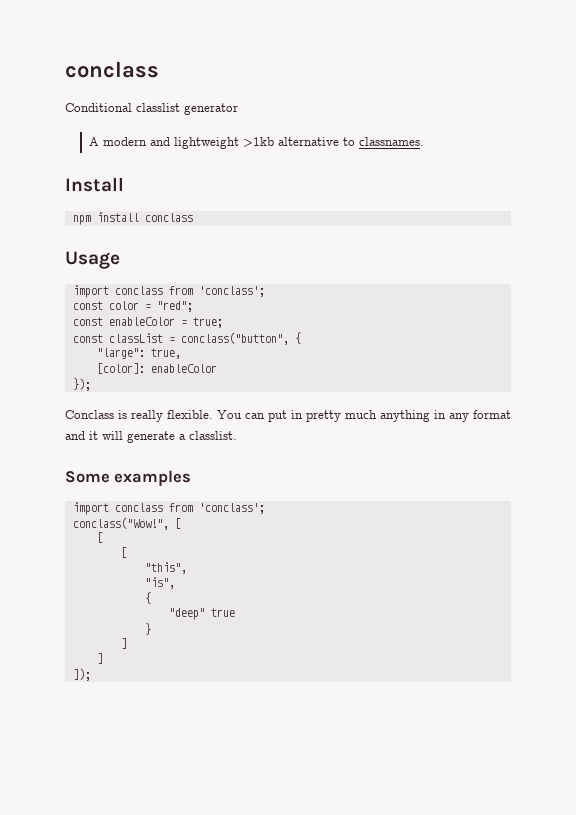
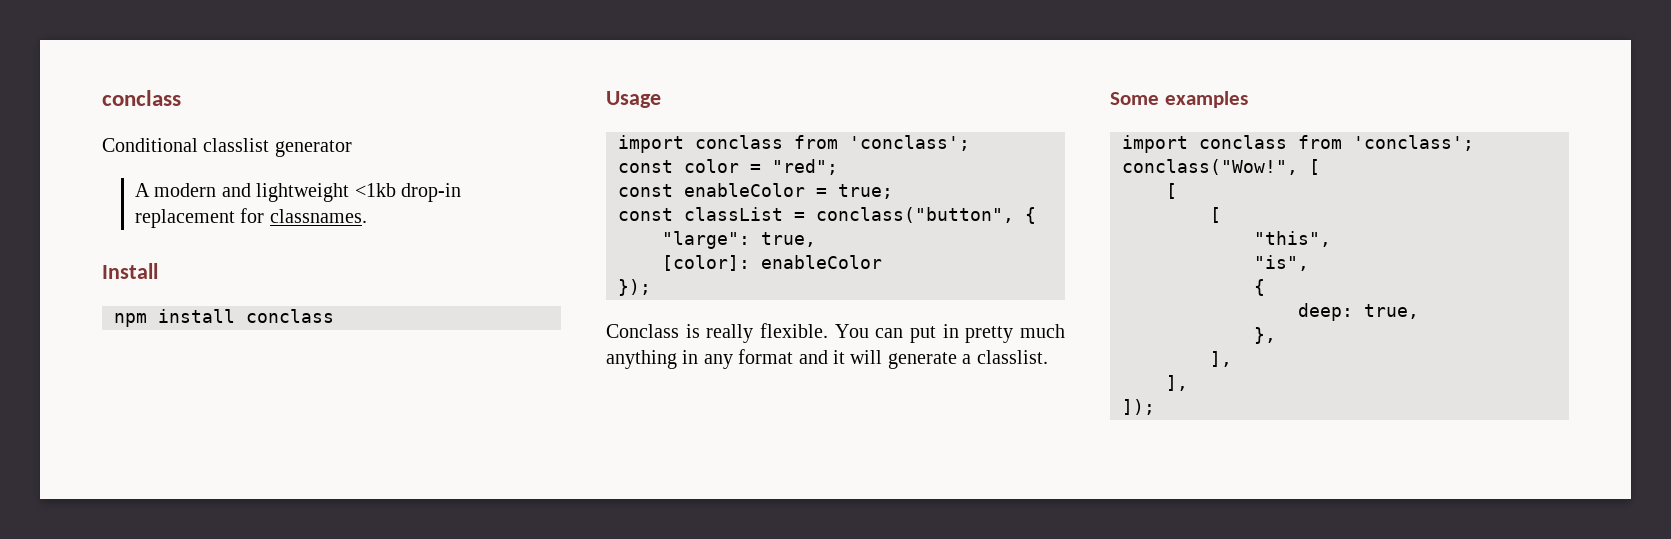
- A modern and lightweight >1kb alternative to classnames.
+ A modern and lightweight <1kb drop-in replacement for classnames.
- "deep" true
- }
- ]
- ]
+ deep: true,
+ },
+ ],
+ ],

